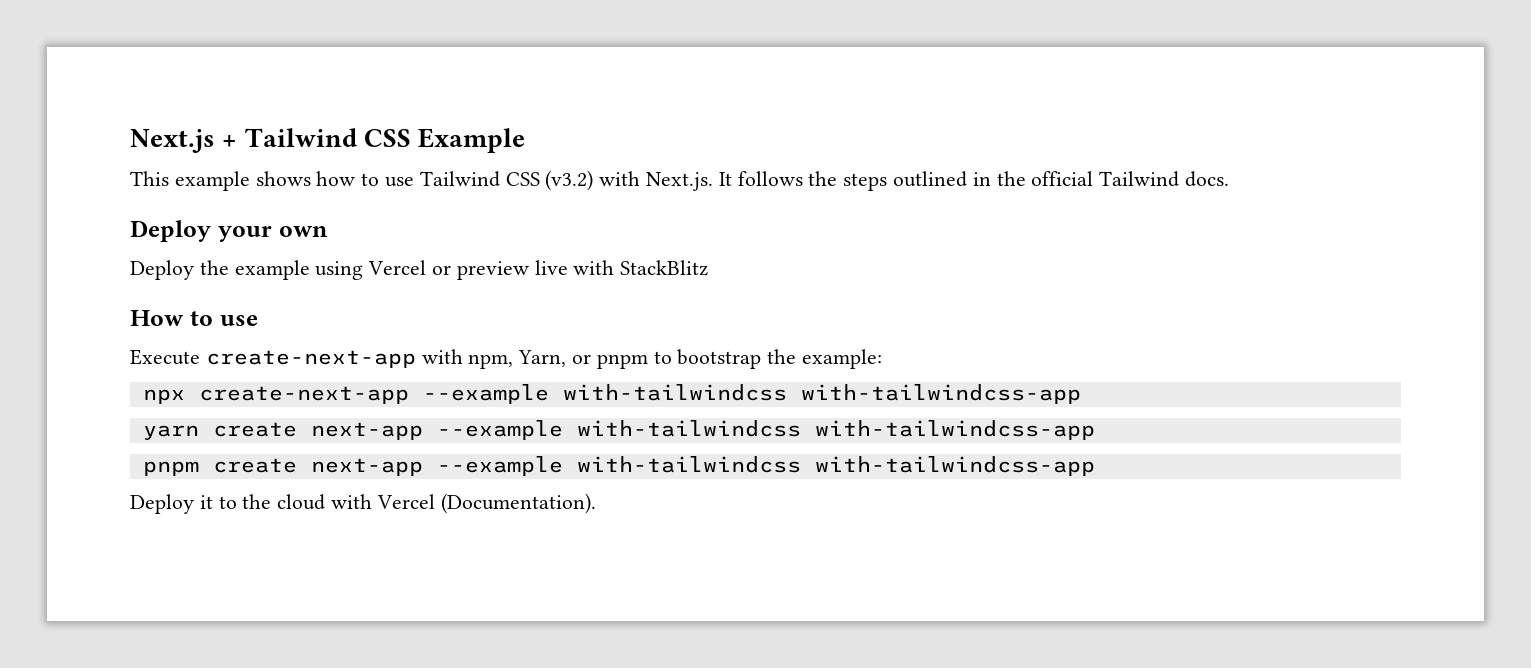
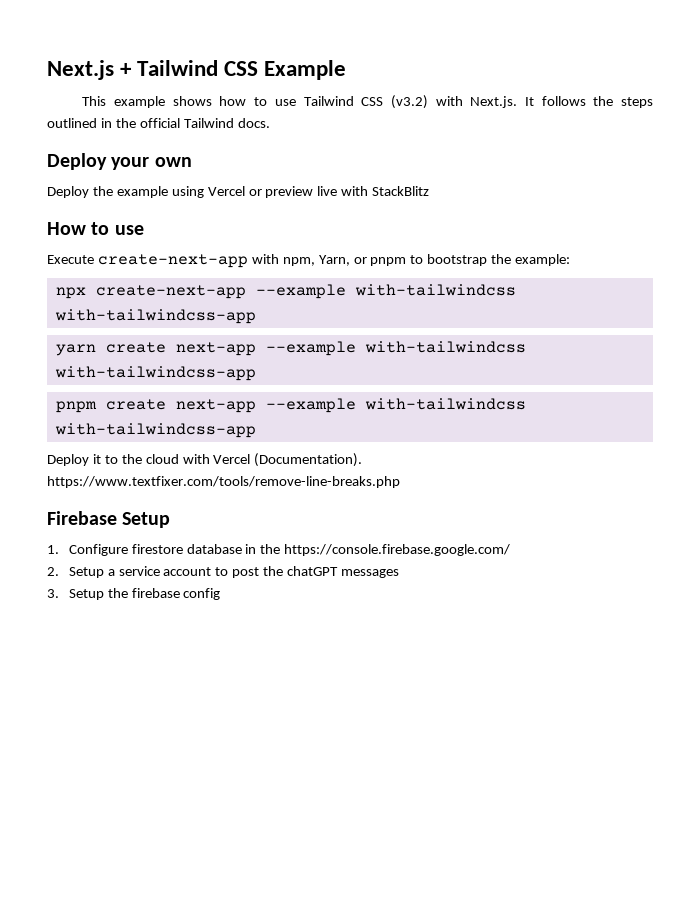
- Deploy it to the cloud with Vercel (Documentation).
+ Deploy it to the cloud with Vercel (Documentation). https://www.textfixer.com/tools/remove-line-breaks.php
+ Firebase Setup
+ 1. Configure firestore database in the https://console.firebase.google.com/
+ 2. Setup a service account to post the chatGPT messages
+ 3. Setup the firebase config

